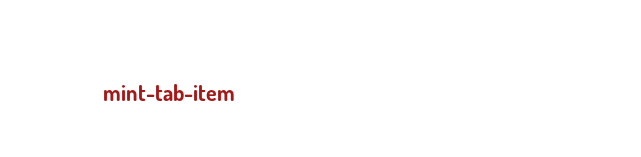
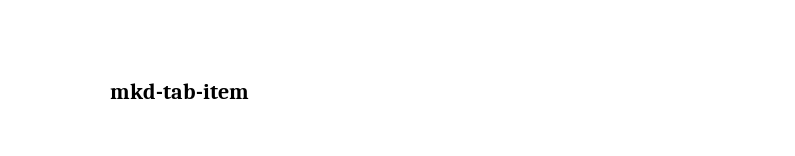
- mint-tab-item
+ mkd-tab-item

